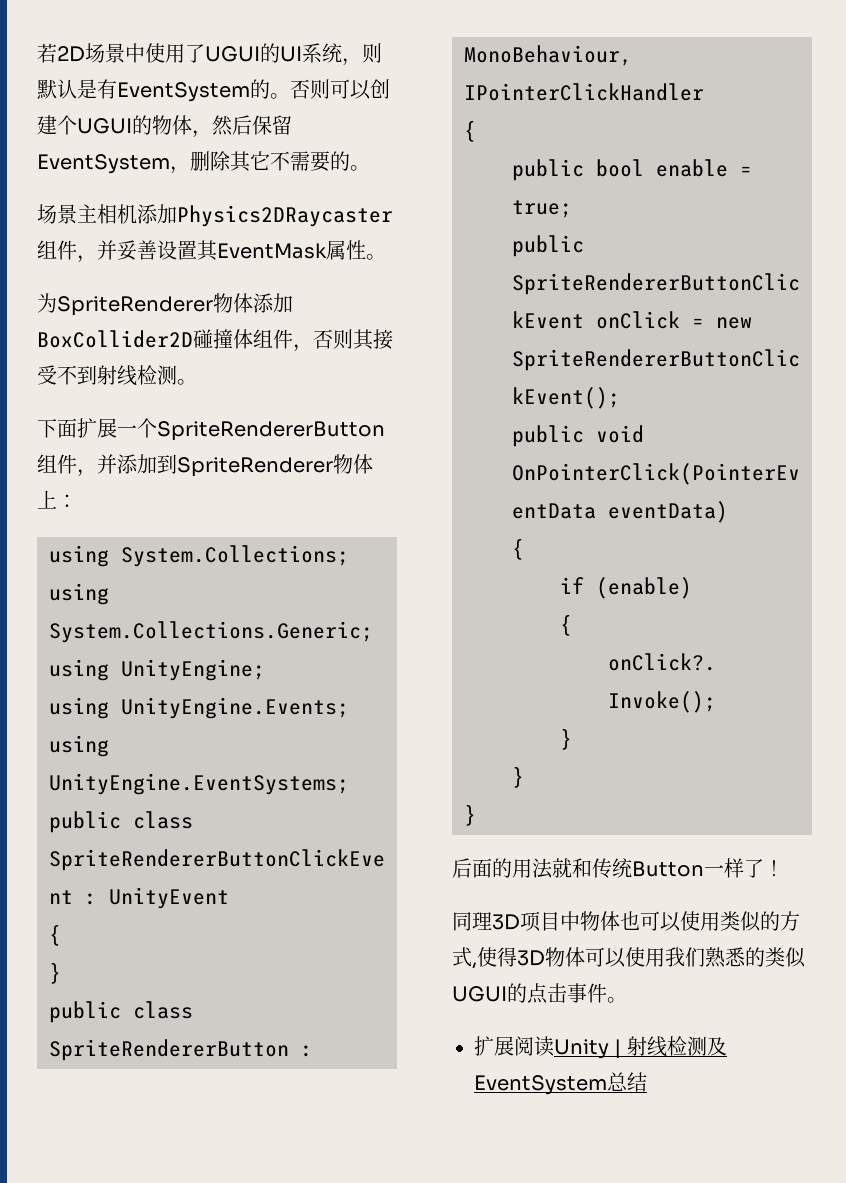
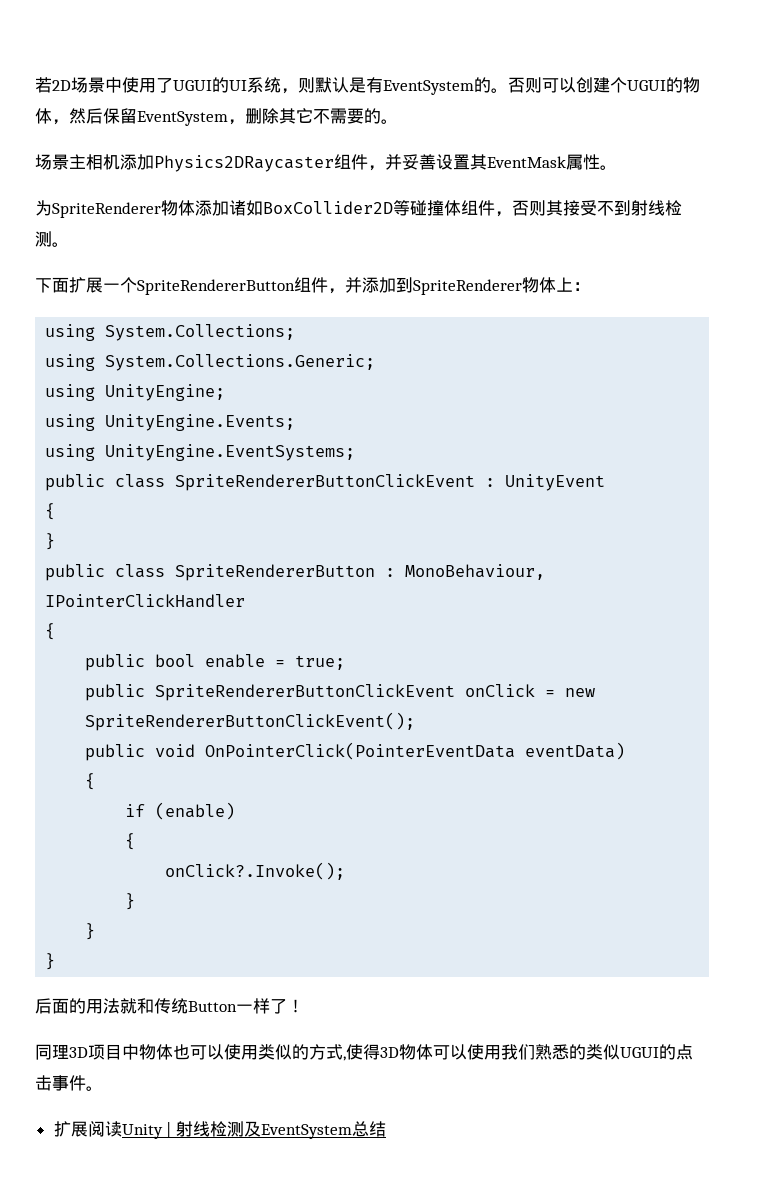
- 为SpriteRenderer物体添加BoxCollider2D碰撞体组件，否则其接受不到射线检测。
+ 为SpriteRenderer物体添加诸如BoxCollider2D等碰撞体组件，否则其接受不到射线检测。

